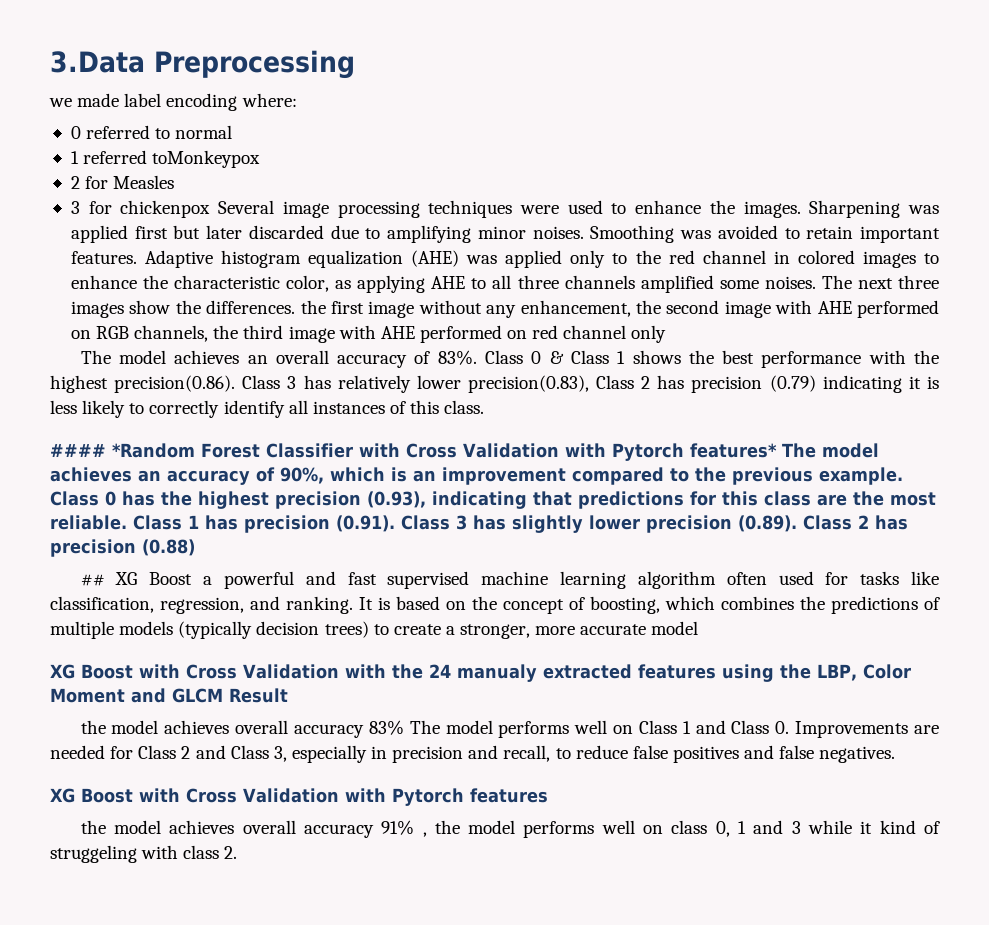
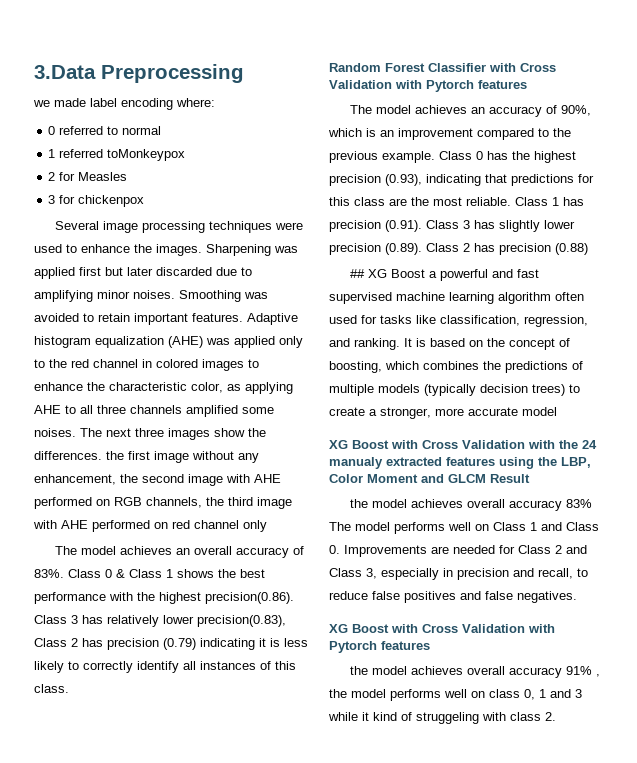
- 3 for chickenpox Several image processing techniques were used to enhance the images.
+ 3 for chickenpox
+ Several image processing techniques were used to enhance the images.
- #### *Random Forest Classifier with Cross Validation with Pytorch features* The model achieves an accuracy of 90%, which is an improvement compared to the previous example.
+ Random Forest Classifier with Cross Validation with Pytorch features
+ The model achieves an accuracy of 90%, which is an improvement compared to the previous example.

